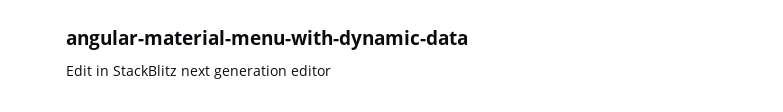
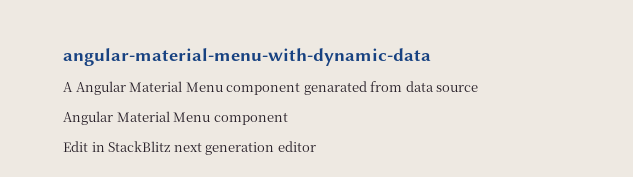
+ A Angular Material Menu component genarated from data source
+ Angular Material Menu component

